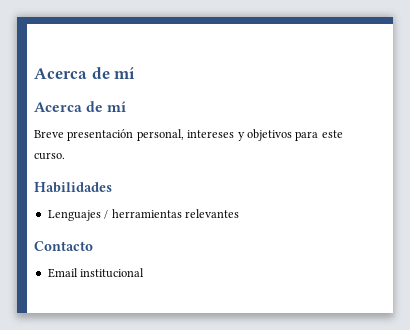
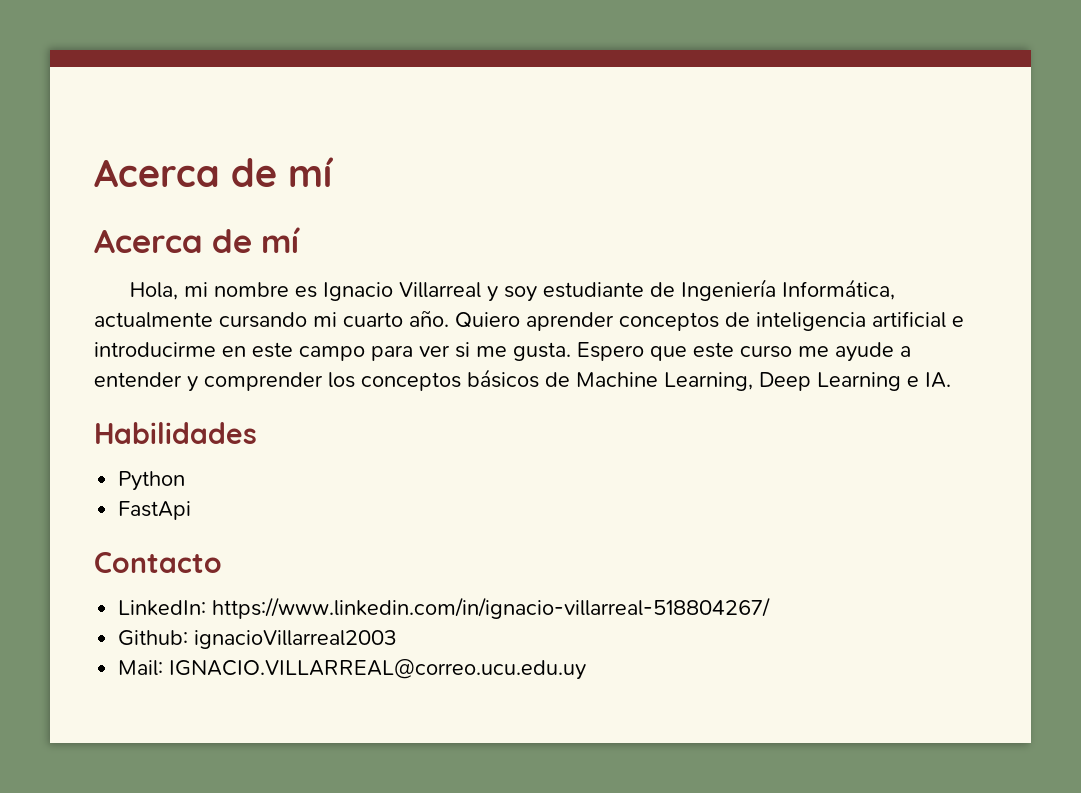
- Breve presentación personal, intereses y objetivos para este curso.
+ Hola, mi nombre es Ignacio Villarreal y soy estudiante de Ingeniería Informática, actualmente cursando mi cuarto año. Quiero aprender conceptos de inteligencia artificial e introducirme en este campo para ver si me gusta. Espero que este curso me ayude a entender y comprender los conceptos básicos de Machine Learning, Deep Learning e IA.
  Habilidades
- Lenguajes / herramientas relevantes
+ Python
+ FastApi
  Contacto
- Email institucional
+ LinkedIn: https://www.linkedin.com/in/ignacio-villarreal-518804267/
+ Github: ignacioVillarreal2003
+ Mail: IGNACIO.VILLARREAL@correo.ucu.edu.uy

